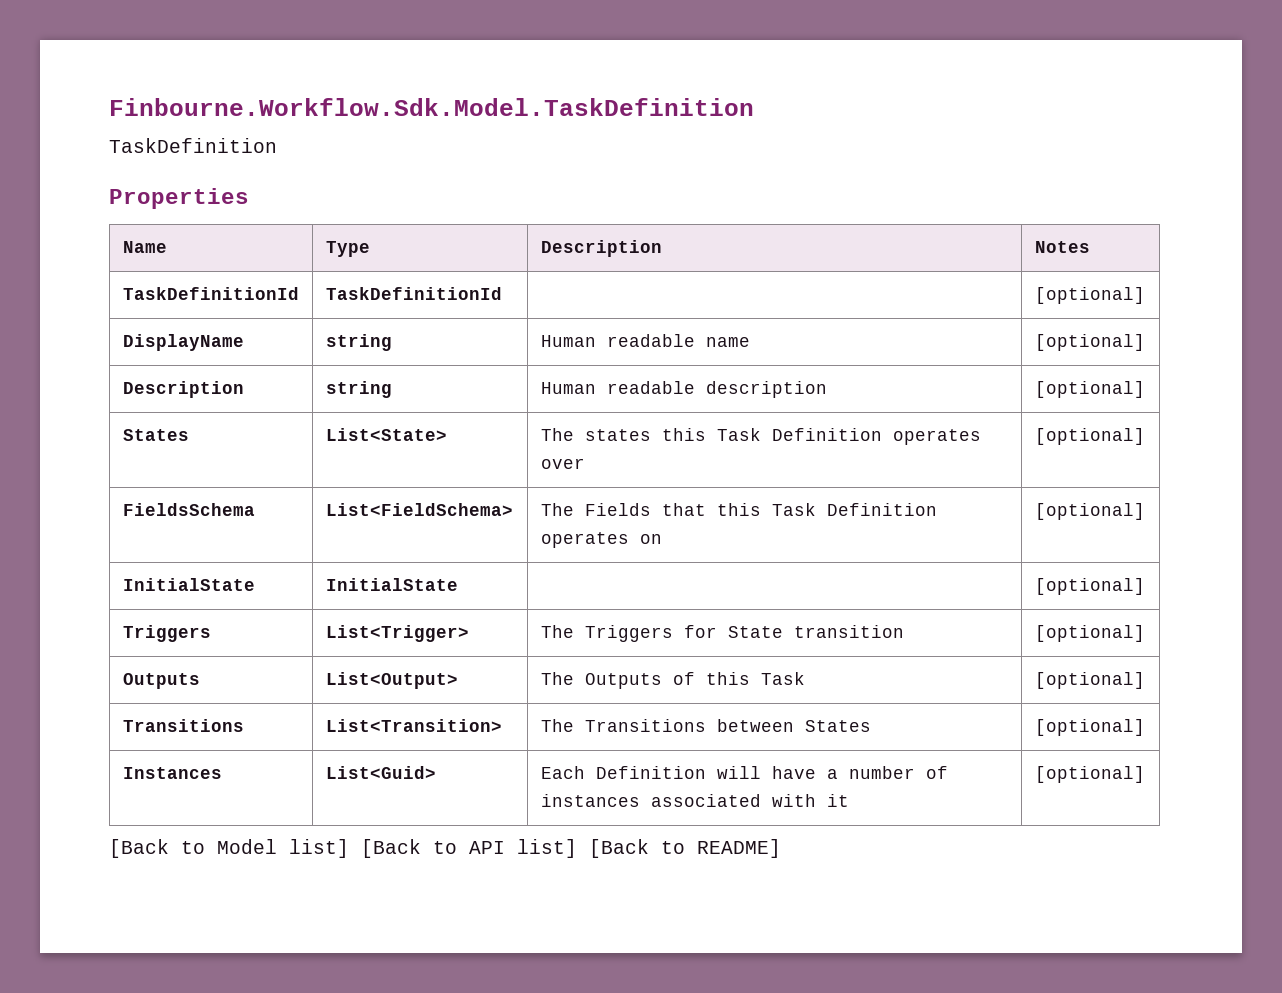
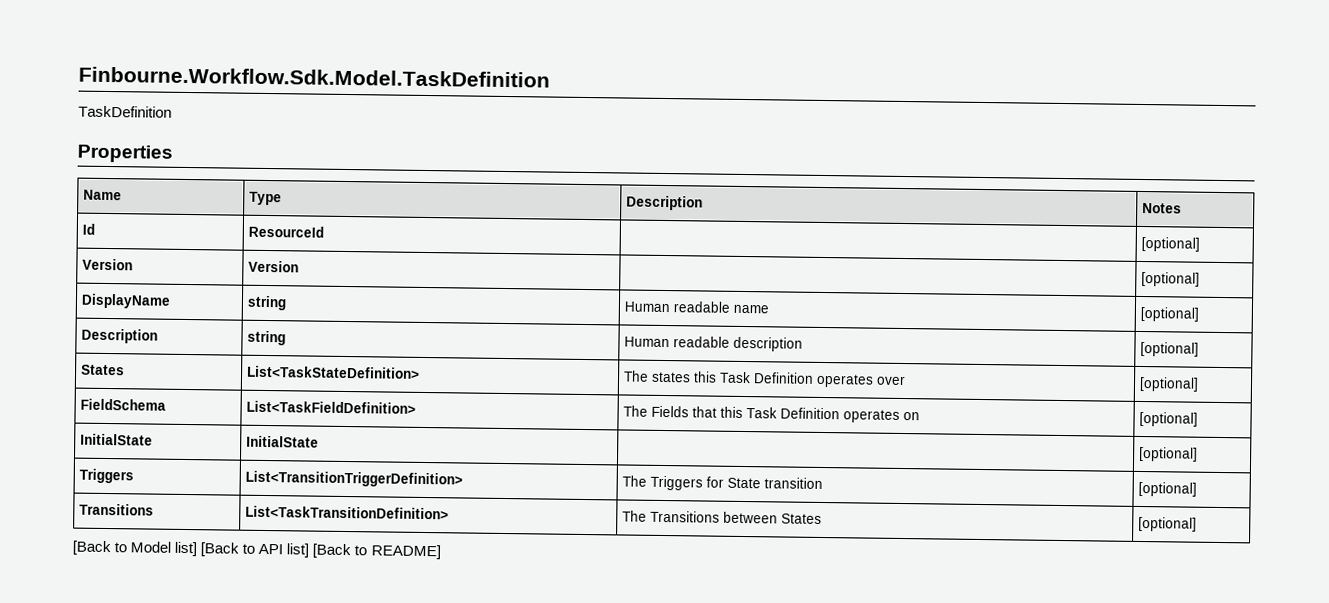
- TaskDefinitionId | TaskDefinitionId | | [optional]
+ Id | ResourceId | | [optional]
+ Version | Version | | [optional]
- States | List<State> | The states this Task Definition operates over | [optional]
+ States | List<TaskStateDefinition> | The states this Task Definition operates over | [optional]
- FieldsSchema | List<FieldSchema> | The Fields that this Task Definition operates on | [optional]
+ FieldSchema | List<TaskFieldDefinition> | The Fields that this Task Definition operates on | [optional]
- Triggers | List<Trigger> | The Triggers for State transition | [optional]
+ Triggers | List<TransitionTriggerDefinition> | The Triggers for State transition | [optional]
- Outputs | List<Output> | The Outputs of this Task | [optional]
- Transitions | List<Transition> | The Transitions between States | [optional]
+ Transitions | List<TaskTransitionDefinition> | The Transitions between States | [optional]
- Instances | List<Guid> | Each Definition will have a number of instances associated with it | [optional]

